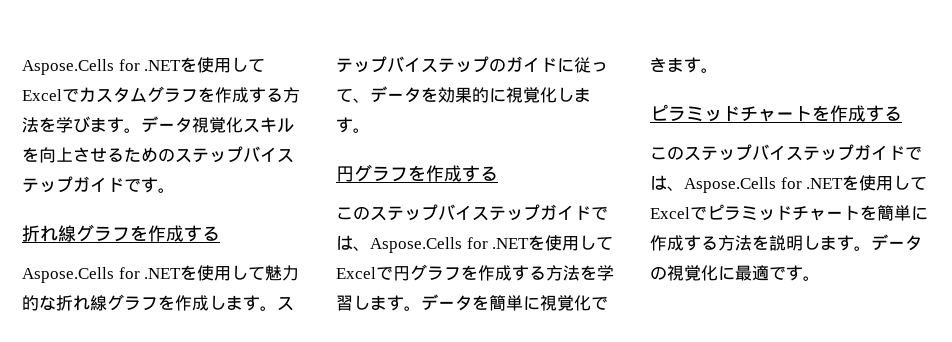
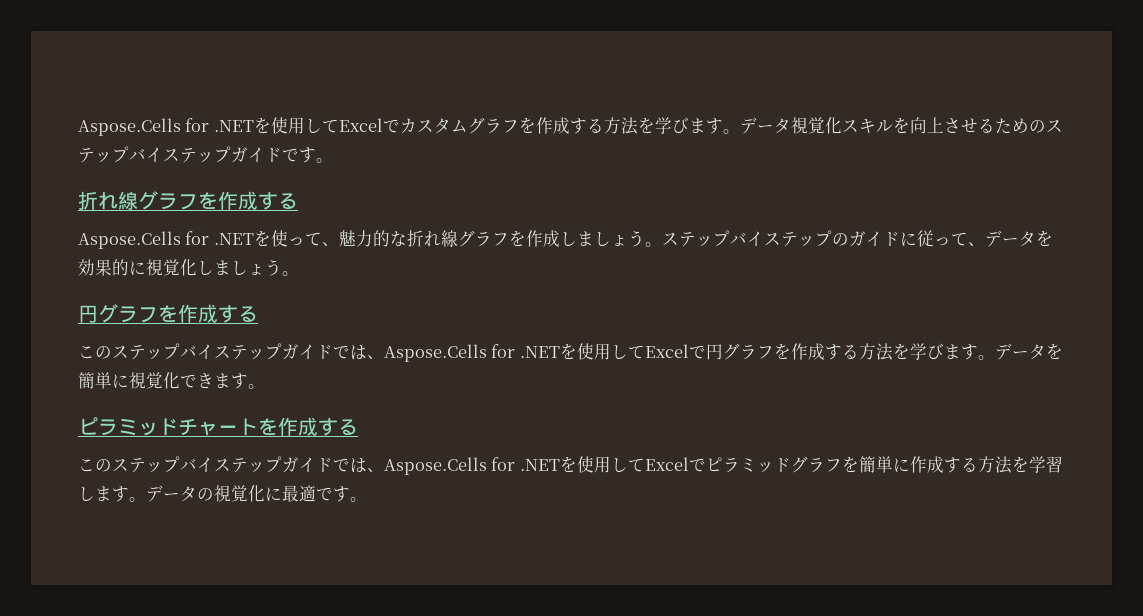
- Aspose.Cells for .NETを使用して魅力的な折れ線グラフを作成します。
+ Aspose.Cells for .NETを使って、魅力的な折れ線グラフを作成しましょう。
- ステップバイステップのガイドに従って、データを効果的に視覚化します。
+ ステップバイステップのガイドに従って、データを効果的に視覚化しましょう。
- このステップバイステップガイドでは、Aspose.Cells for .NETを使用してExcelで円グラフを作成する方法を学習します。
+ このステップバイステップガイドでは、Aspose.Cells for .NETを使用してExcelで円グラフを作成する方法を学びます。
- このステップバイステップガイドでは、Aspose.Cells for .NETを使用してExcelでピラミッドチャートを簡単に作成する方法を説明します。
+ このステップバイステップガイドでは、Aspose.Cells for .NETを使用してExcelでピラミッドグラフを簡単に作成する方法を学習します。

